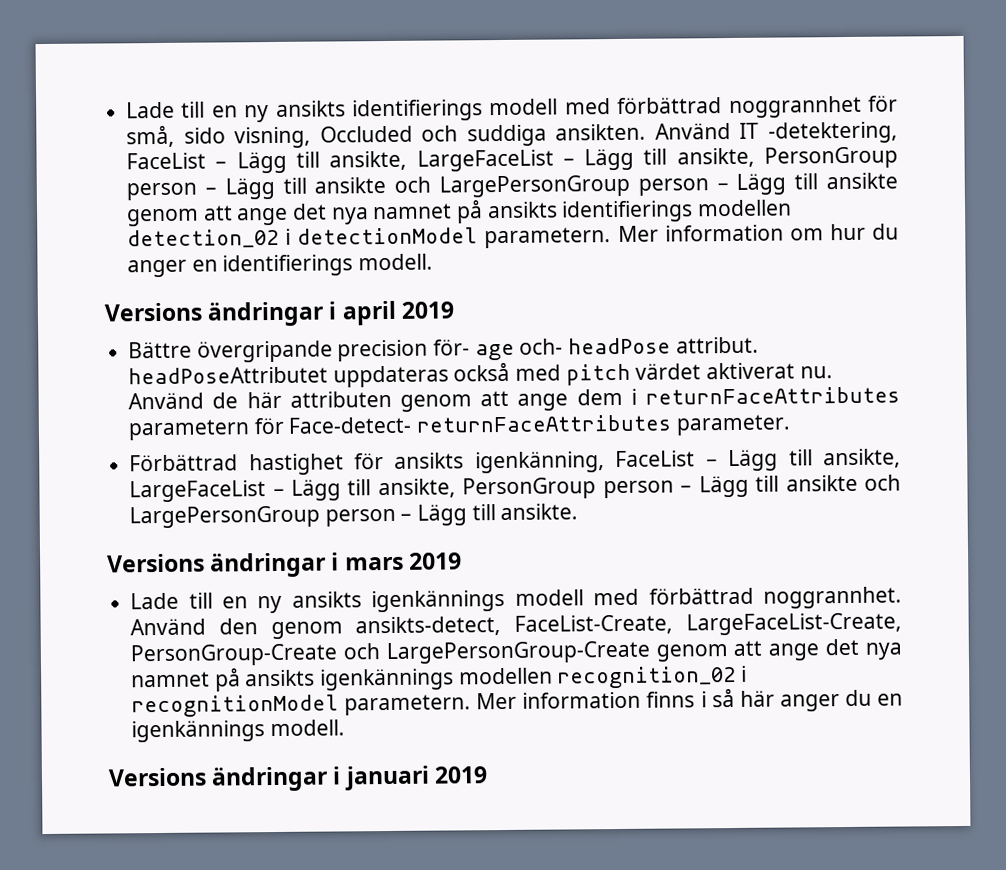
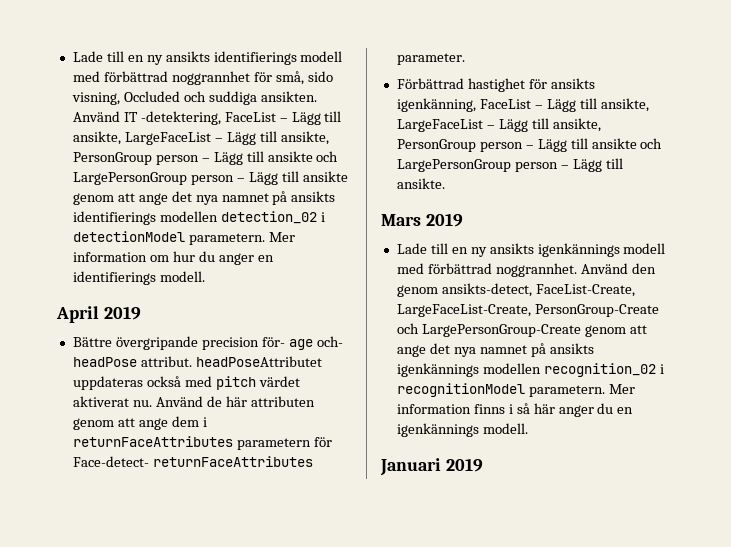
- Versions ändringar i april 2019
+ April 2019
- Versions ändringar i mars 2019
+ Mars 2019
- Versions ändringar i januari 2019
+ Januari 2019

